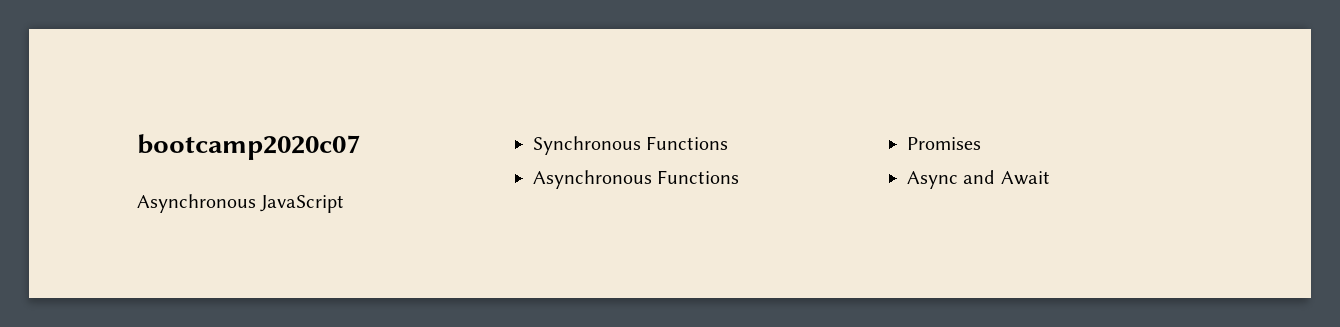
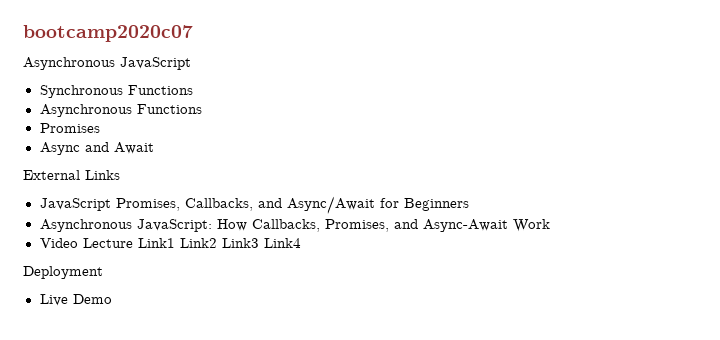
+ External Links
+ JavaScript Promises, Callbacks, and Async/Await for Beginners
+ Asynchronous JavaScript: How Callbacks, Promises, and Async-Await Work
+ Video Lecture Link1 Link2 Link3 Link4
+ Deployment
+ Live Demo

